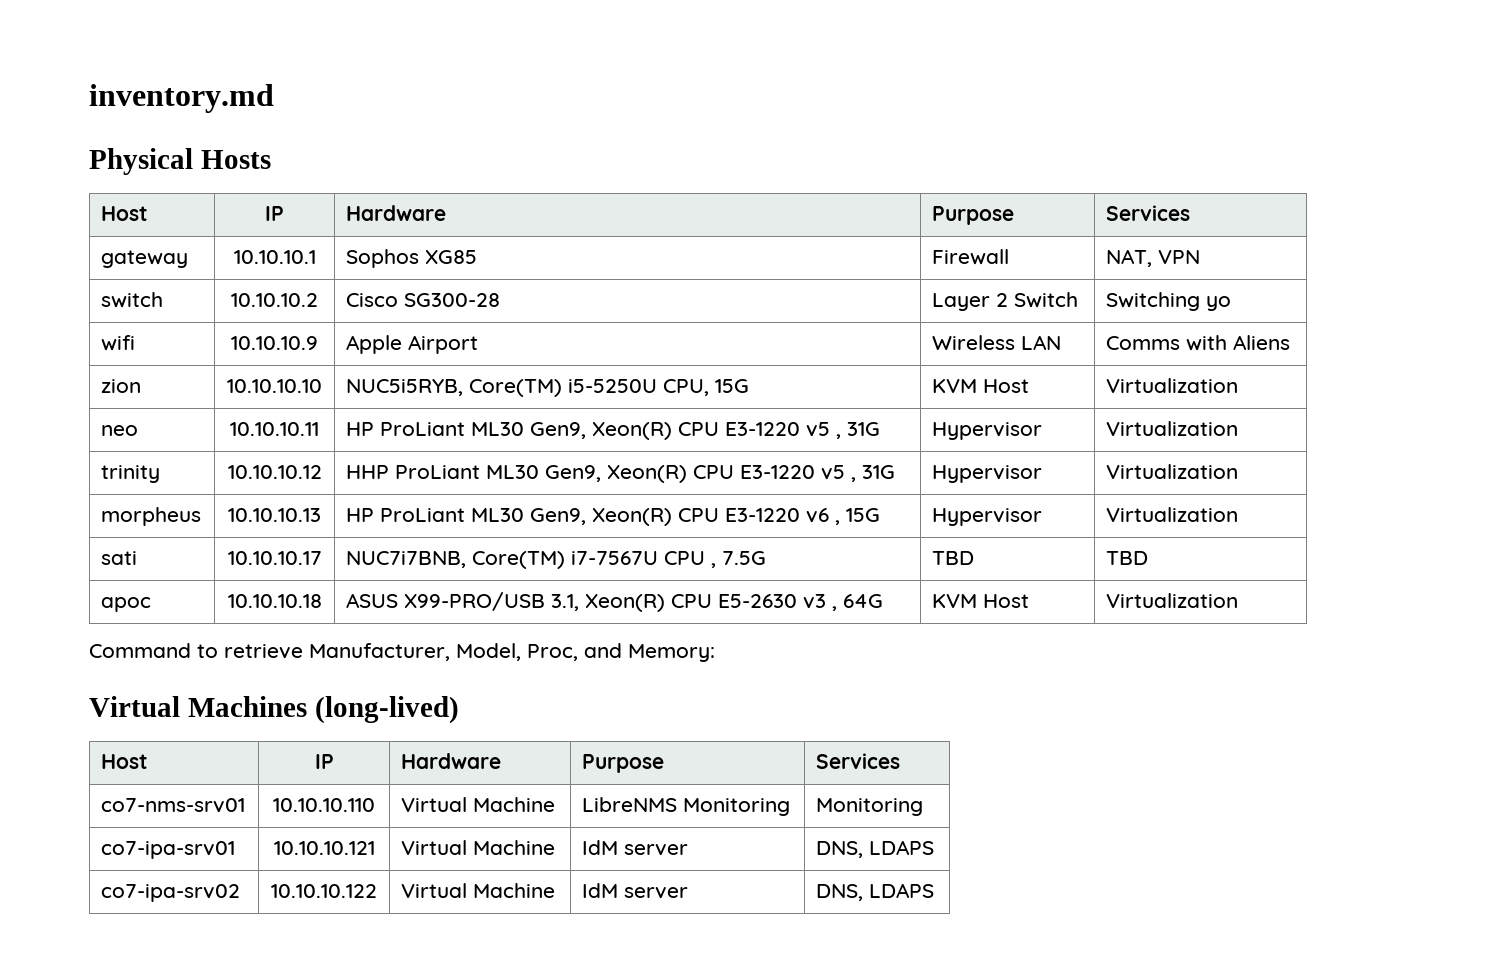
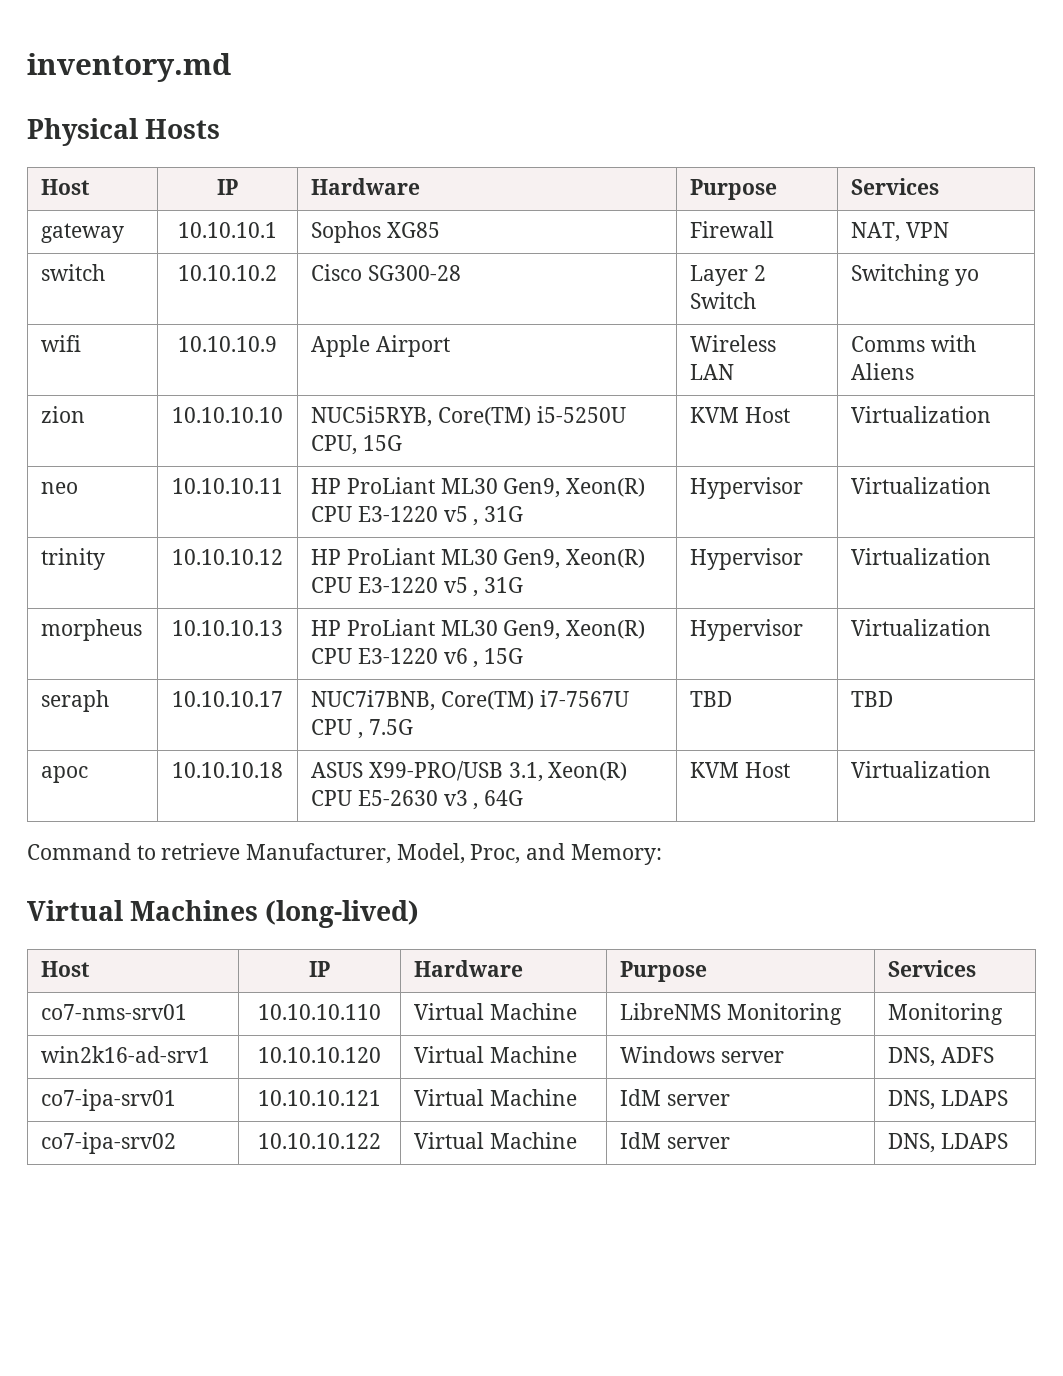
- trinity | 10.10.10.12 | HHP ProLiant ML30 Gen9, Xeon(R) CPU E3-1220 v5 , 31G | Hypervisor | Virtualization
+ trinity | 10.10.10.12 | HP ProLiant ML30 Gen9, Xeon(R) CPU E3-1220 v5 , 31G | Hypervisor | Virtualization
- sati | 10.10.10.17 | NUC7i7BNB, Core(TM) i7-7567U CPU , 7.5G | TBD | TBD
+ seraph | 10.10.10.17 | NUC7i7BNB, Core(TM) i7-7567U CPU , 7.5G | TBD | TBD
+ win2k16-ad-srv1 | 10.10.10.120 | Virtual Machine | Windows server | DNS, ADFS

